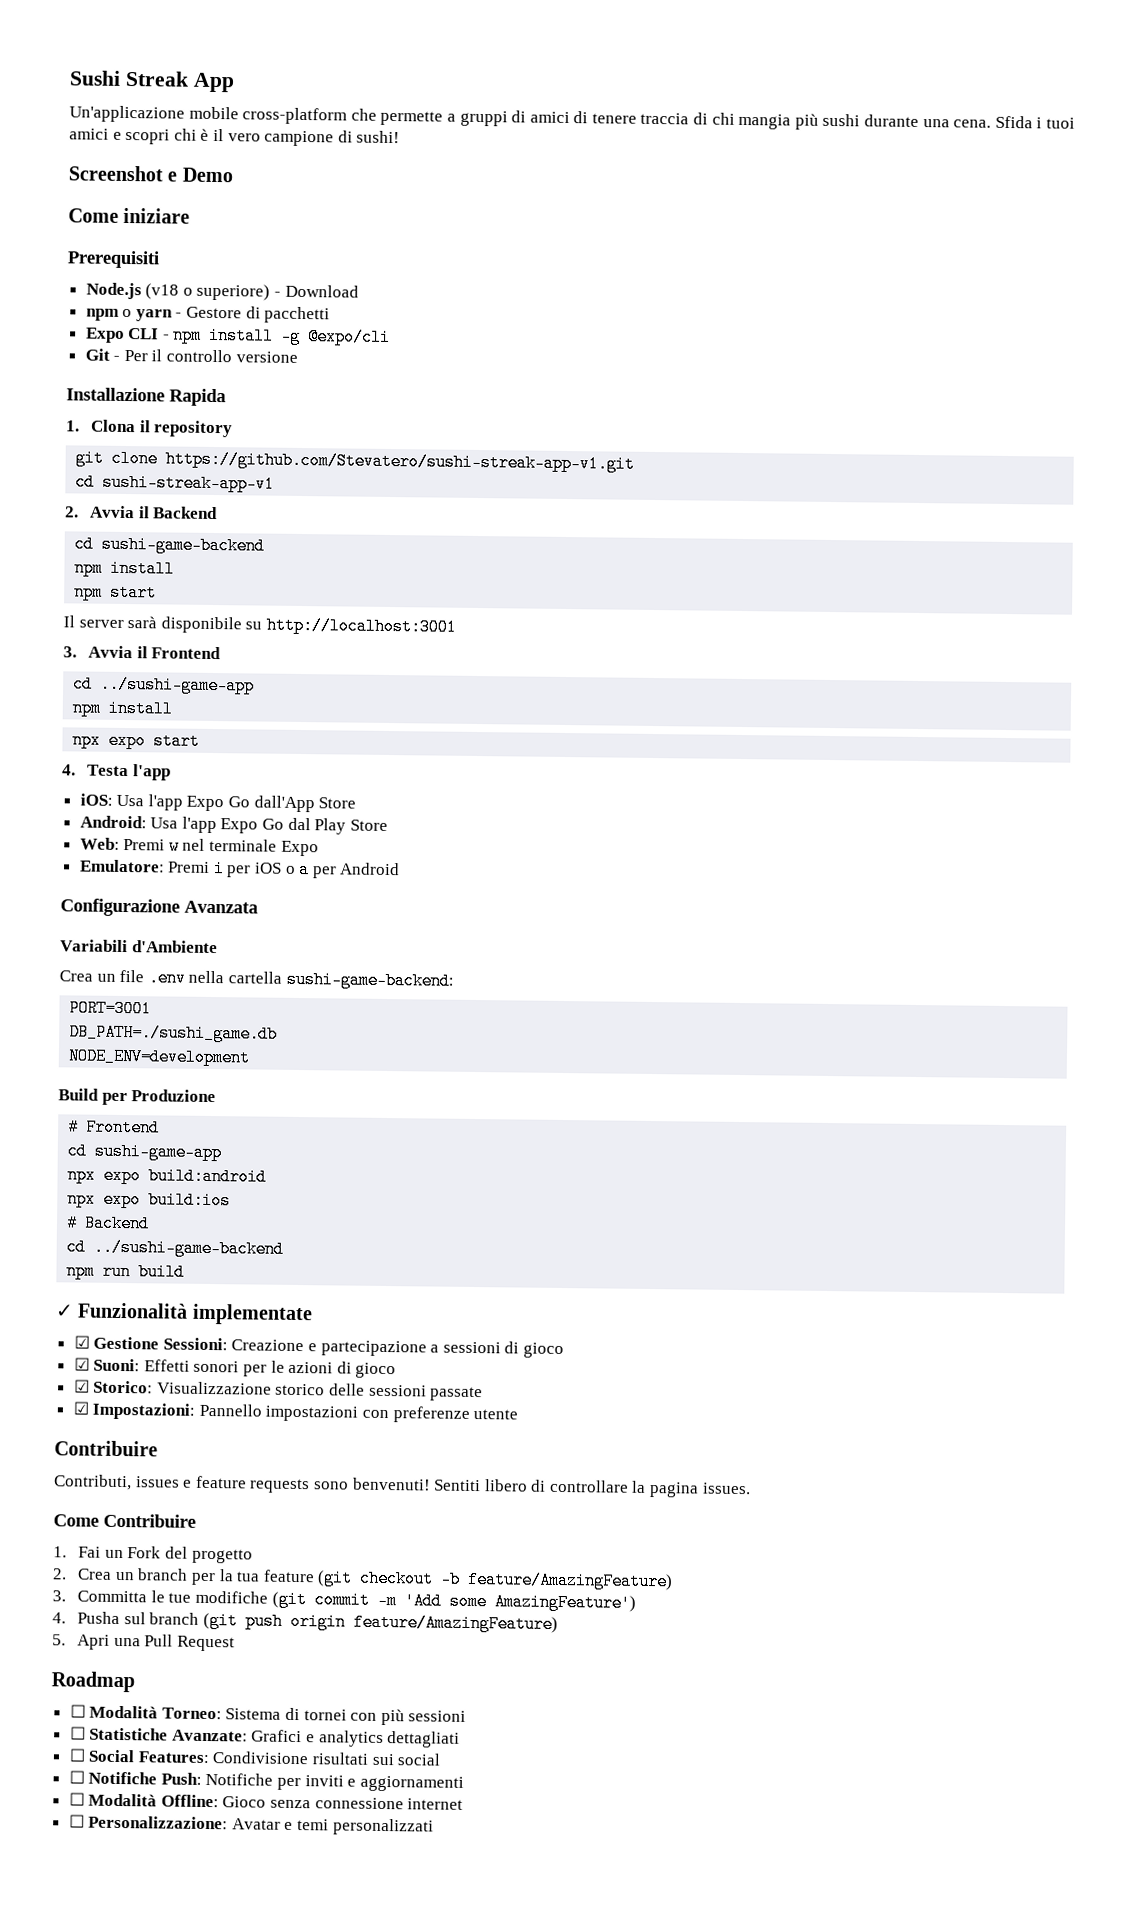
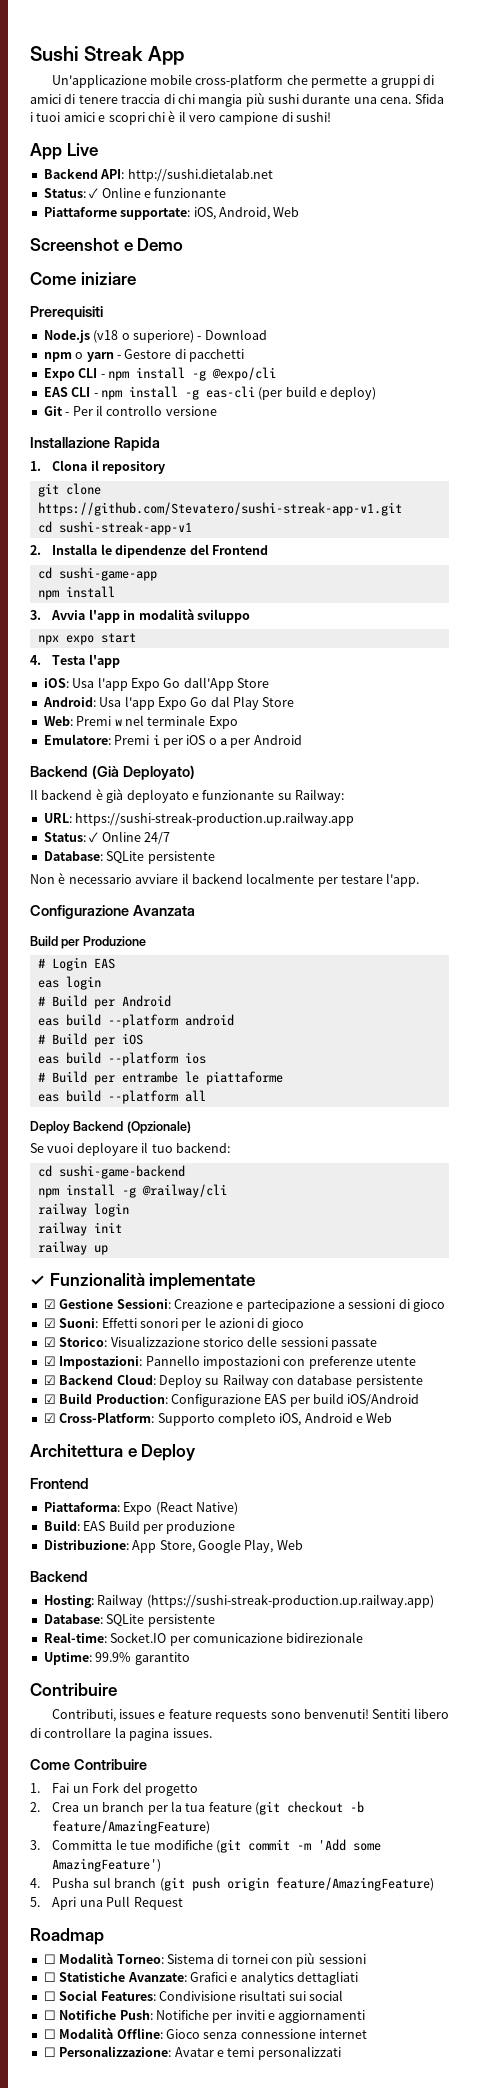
+ App Live
+ Backend API: http://sushi.dietalab.net
+ Status: ✓ Online e funzionante
+ Piattaforme supportate: iOS, Android, Web
+ EAS CLI - npm install -g eas-cli (per build e deploy)
- 2. Avvia il Backend
- cd sushi-game-backend
+ 2. Installa le dipendenze del Frontend
+ cd sushi-game-app
  npm install
- npm start
- Il server sarà disponibile su http://localhost:3001
- 3. Avvia il Frontend
- cd ../sushi-game-app
- npm install
+ 3. Avvia l'app in modalità sviluppo
+ Backend (Già Deployato)
+ Il backend è già deployato e funzionante su Railway:
+ URL: https://sushi-streak-production.up.railway.app
+ Status: ✓ Online 24/7
+ Database: SQLite persistente
+ Non è necessario avviare il backend localmente per testare l'app.
  Configurazione Avanzata
- Variabili d'Ambiente
- Crea un file .env nella cartella sushi-game-backend:
- PORT=3001
- DB_PATH=./sushi_game.db
- NODE_ENV=development
  Build per Produzione
- # Frontend
- cd sushi-game-app
- npx expo build:android
- npx expo build:ios
- # Backend
- cd ../sushi-game-backend
- npm run build
+ # Login EAS
+ eas login
+ # Build per Android
+ eas build --platform android
+ # Build per iOS
+ eas build --platform ios
+ # Build per entrambe le piattaforme
+ eas build --platform all
+ Deploy Backend (Opzionale)
+ Se vuoi deployare il tuo backend:
+ cd sushi-game-backend
+ npm install -g @railway/cli
+ railway login
+ railway init
+ railway up
+ ☑ Backend Cloud: Deploy su Railway con database persistente
+ ☑ Build Production: Configurazione EAS per build iOS/Android
+ ☑ Cross-Platform: Supporto completo iOS, Android e Web
+ Architettura e Deploy
+ Frontend
+ Piattaforma: Expo (React Native)
+ Build: EAS Build per produzione
+ Distribuzione: App Store, Google Play, Web
+ Backend
+ Hosting: Railway (https://sushi-streak-production.up.railway.app)
+ Database: SQLite persistente
+ Real-time: Socket.IO per comunicazione bidirezionale
+ Uptime: 99.9% garantito

